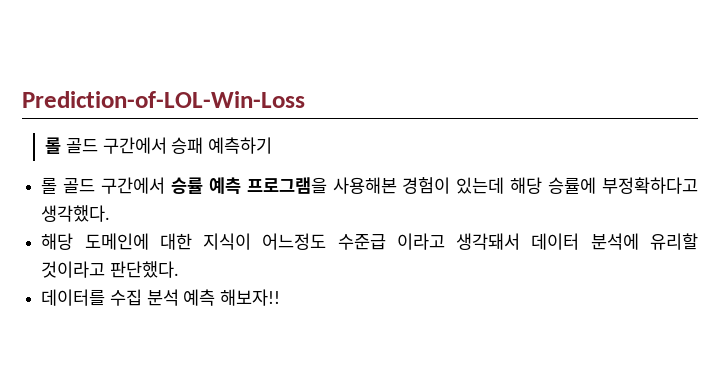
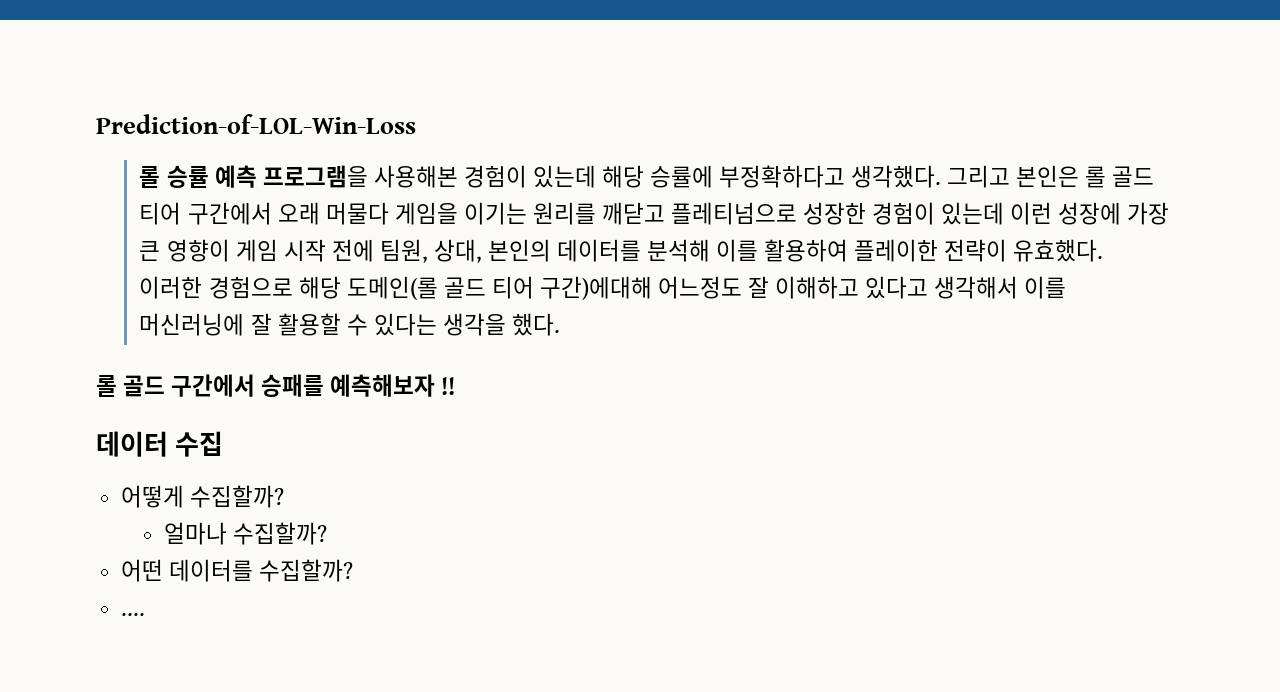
- 롤 골드 구간에서 승패 예측하기
- 롤 골드 구간에서 승률 예측 프로그램을 사용해본 경험이 있는데 해당 승률에 부정확하다고 생각했다.
- 해당 도메인에 대한 지식이 어느정도 수준급 이라고 생각돼서 데이터 분석에 유리할 것이라고 판단했다.
- 데이터를 수집 분석 예측 해보자!!
+ 롤 승률 예측 프로그램을 사용해본 경험이 있는데 해당 승률에 부정확하다고 생각했다. 그리고 본인은 롤 골드 티어 구간에서 오래 머물다 게임을 이기는 원리를 깨닫고 플레티넘으로 성장한 경험이 있는데 이런 성장에 가장 큰 영향이 게임 시작 전에 팀원, 상대, 본인의 데이터를 분석해 이를 활용하여 플레이한 전략이 유효했다. 이러한 경험으로 해당 도메인(롤 골드 티어 구간)에대해 어느정도 잘 이해하고 있다고 생각해서 이를 머신러닝에 잘 활용할 수 있다는 생각을 했다.
+ 롤 골드 구간에서 승패를 예측해보자 !!
+ 데이터 수집
+ 어떻게 수집할까?
+ 얼마나 수집할까?
+ 어떤 데이터를 수집할까?
+ ....

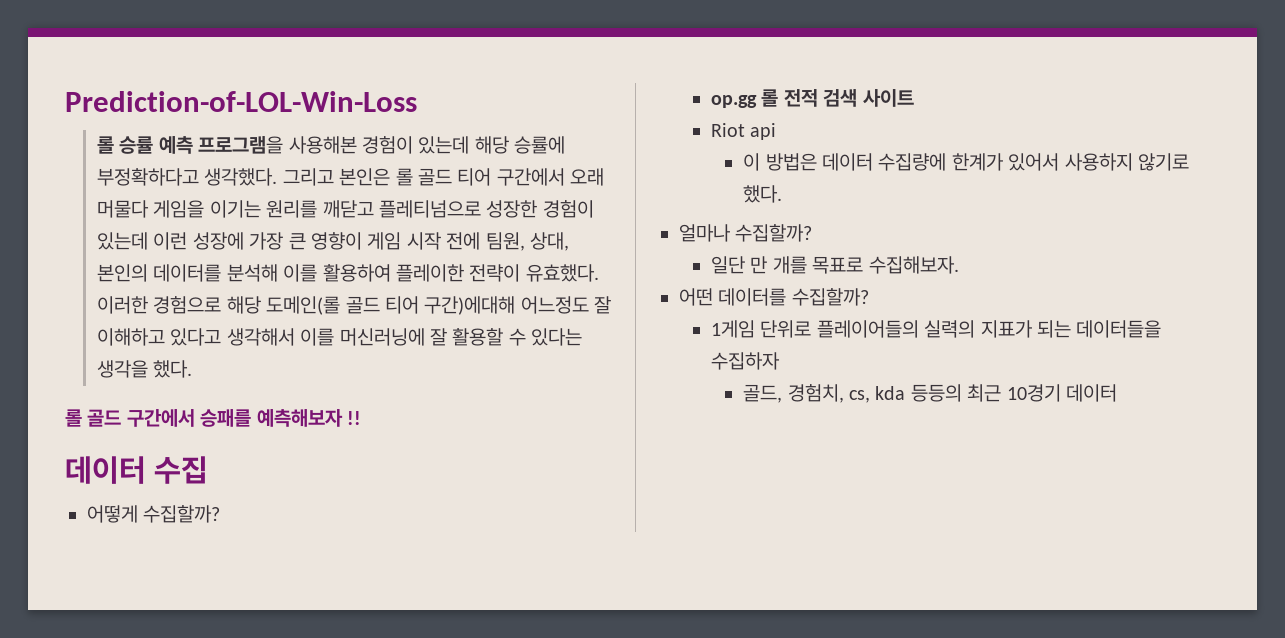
+ op.gg 롤 전적 검색 사이트
+ Riot api
+ 이 방법은 데이터 수집량에 한계가 있어서 사용하지 않기로 했다.
  얼마나 수집할까?
+ 일단 만 개를 목표로 수집해보자.
  어떤 데이터를 수집할까?
- ....
+ 1게임 단위로 플레이어들의 실력의 지표가 되는 데이터들을 수집하자
+ 골드, 경험치, cs, kda 등등의 최근 10경기 데이터

